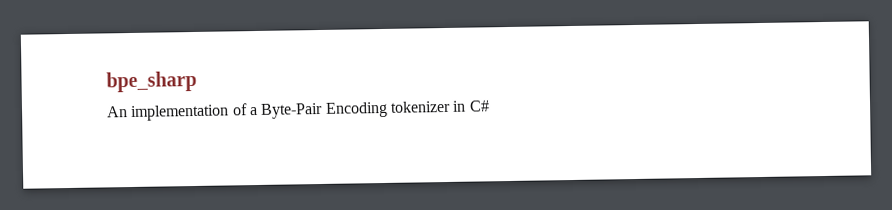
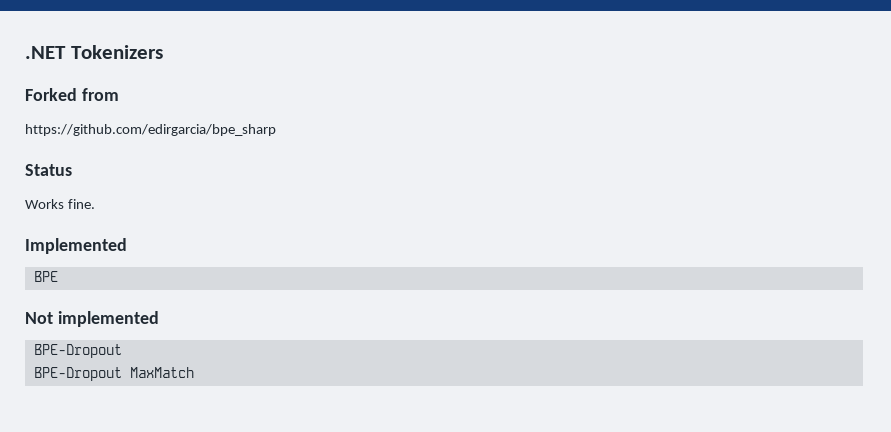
- bpe_sharp
- An implementation of a Byte-Pair Encoding tokenizer in C#
+ .NET Tokenizers
+ Forked from
+ https://github.com/edirgarcia/bpe_sharp
+ Status
+ Works fine.
+ Implemented
+ BPE
+ Not implemented
+ BPE-Dropout
+ BPE-Dropout MaxMatch

